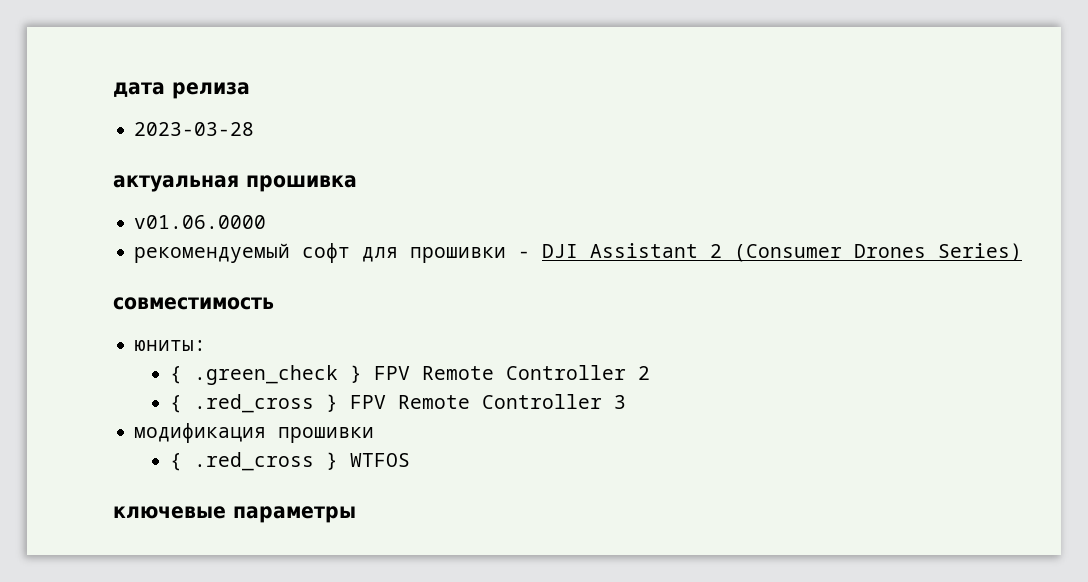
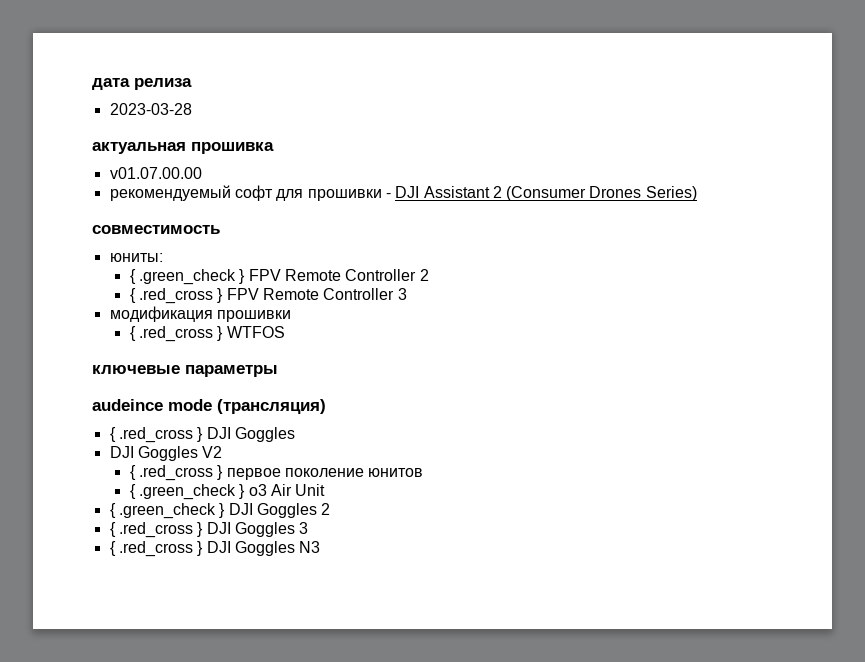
- v01.06.0000
+ v01.07.00.00
+ audeince mode (трансляция)
+ { .red_cross } DJI Goggles
+ DJI Goggles V2
+ { .red_cross } первое поколение юнитов
+ { .green_check } o3 Air Unit
+ { .green_check } DJI Goggles 2
+ { .red_cross } DJI Goggles 3
+ { .red_cross } DJI Goggles N3

